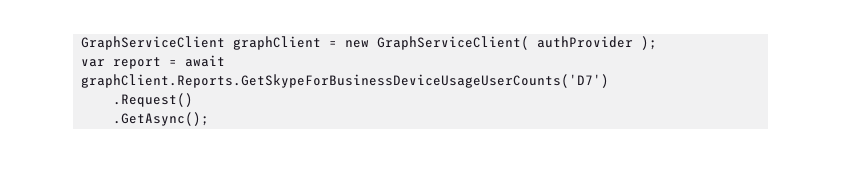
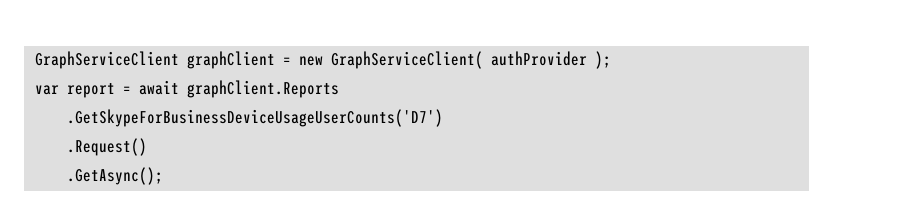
- var report = await graphClient.Reports.GetSkypeForBusinessDeviceUsageUserCounts('D7')
+ var report = await graphClient.Reports
+ .GetSkypeForBusinessDeviceUsageUserCounts('D7')

